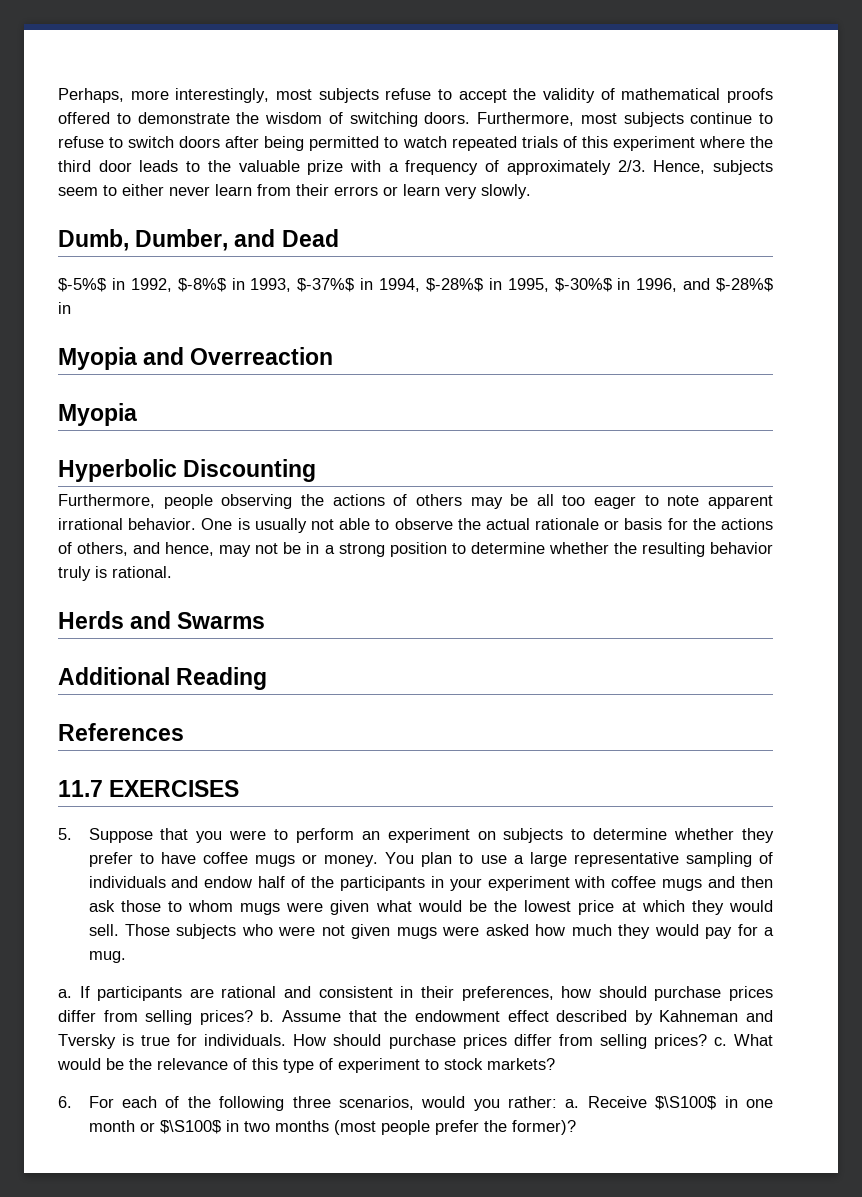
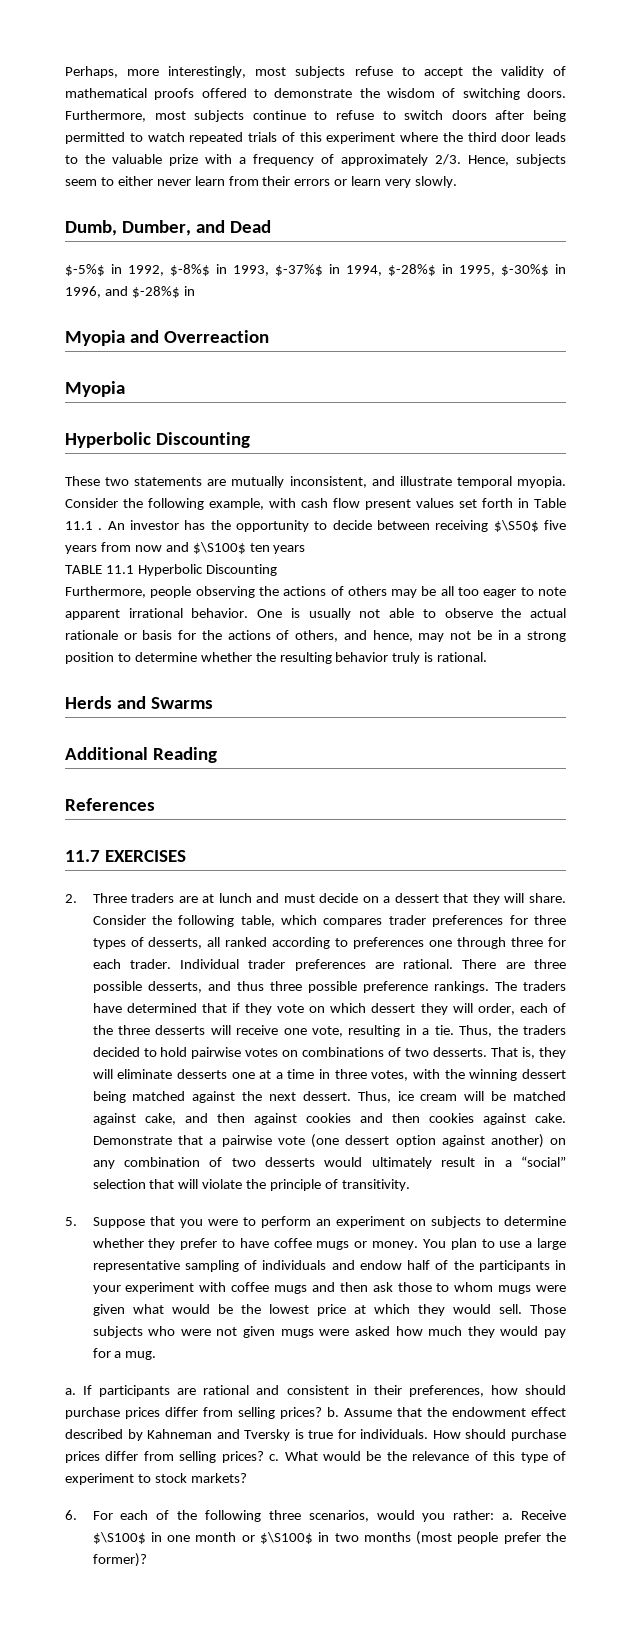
+ These two statements are mutually inconsistent, and illustrate temporal myopia. Consider the following example, with cash flow present values set forth in Table 11.1 . An investor has the opportunity to decide between receiving $\S50$ five years from now and $\S100$ ten years
+ TABLE 11.1 Hyperbolic Discounting
+ 2. Three traders are at lunch and must decide on a dessert that they will share. Consider the following table, which compares trader preferences for three types of desserts, all ranked according to preferences one through three for each trader. Individual trader preferences are rational. There are three possible desserts, and thus three possible preference rankings. The traders have determined that if they vote on which dessert they will order, each of the three desserts will receive one vote, resulting in a tie. Thus, the traders decided to hold pairwise votes on combinations of two desserts. That is, they will eliminate desserts one at a time in three votes, with the winning dessert being matched against the next dessert. Thus, ice cream will be matched against cake, and then against cookies and then cookies against cake. Demonstrate that a pairwise vote (one dessert option against another) on any combination of two desserts would ultimately result in a “social” selection that will violate the principle of transitivity.

